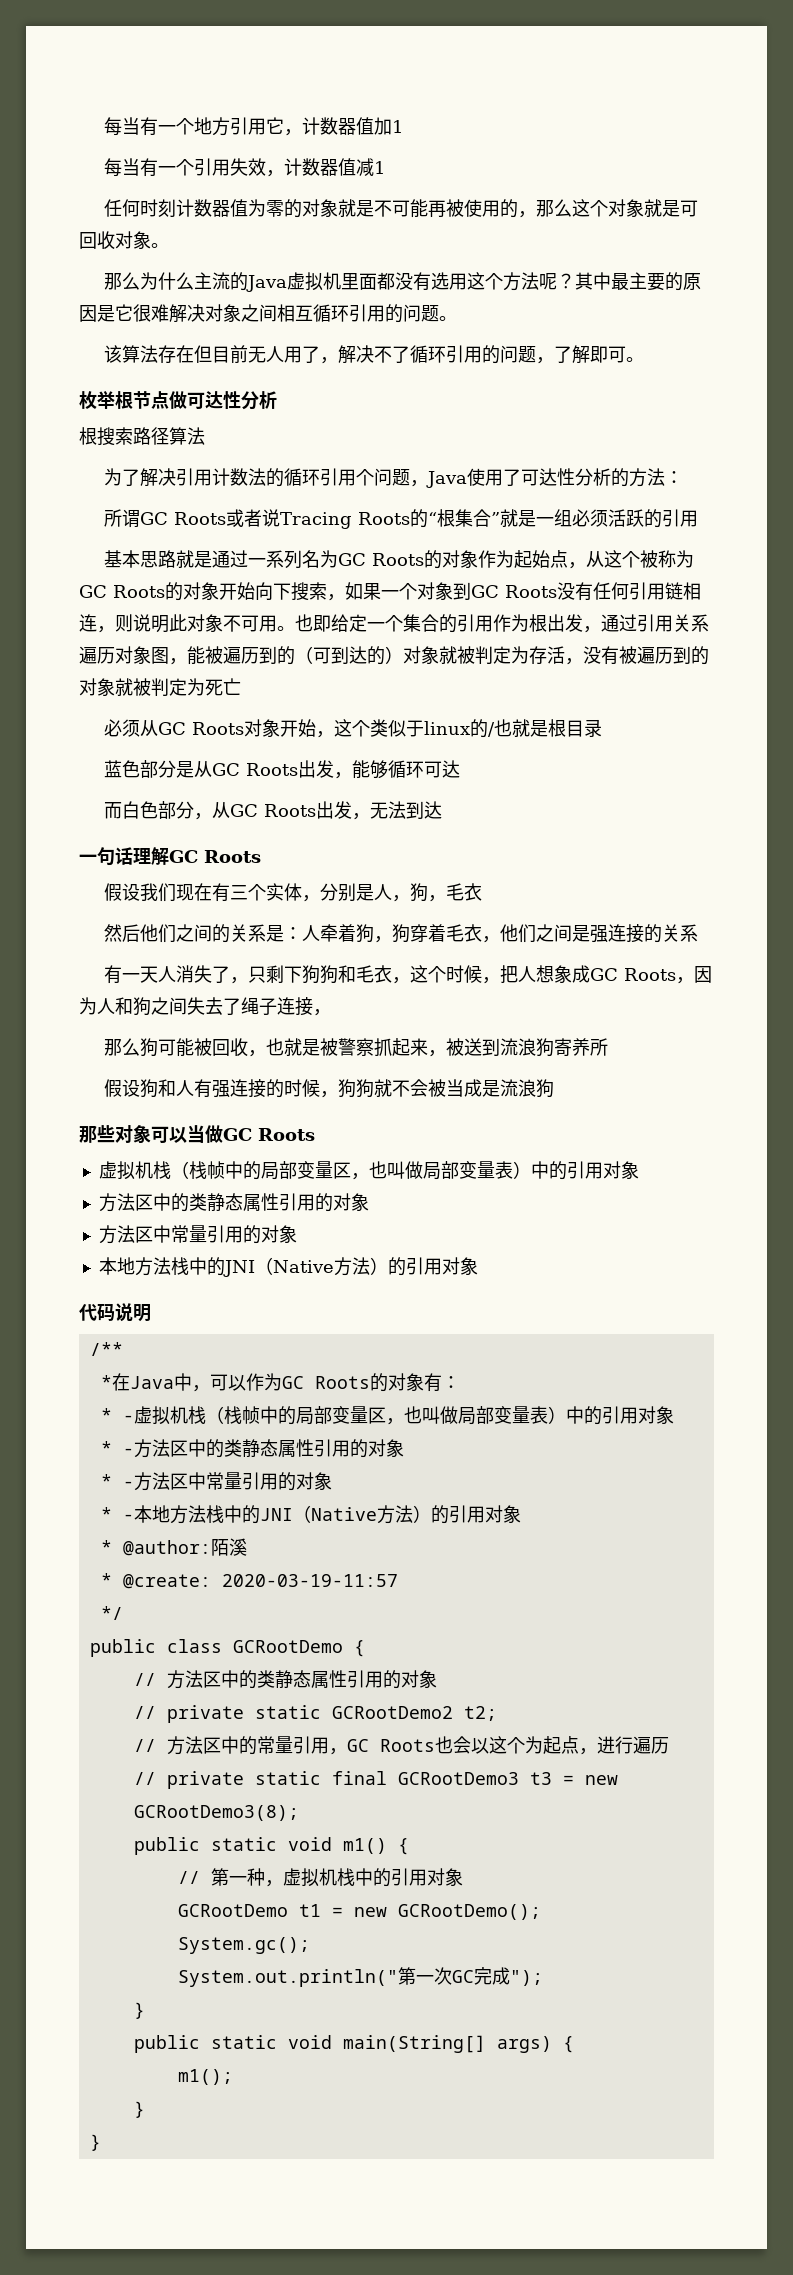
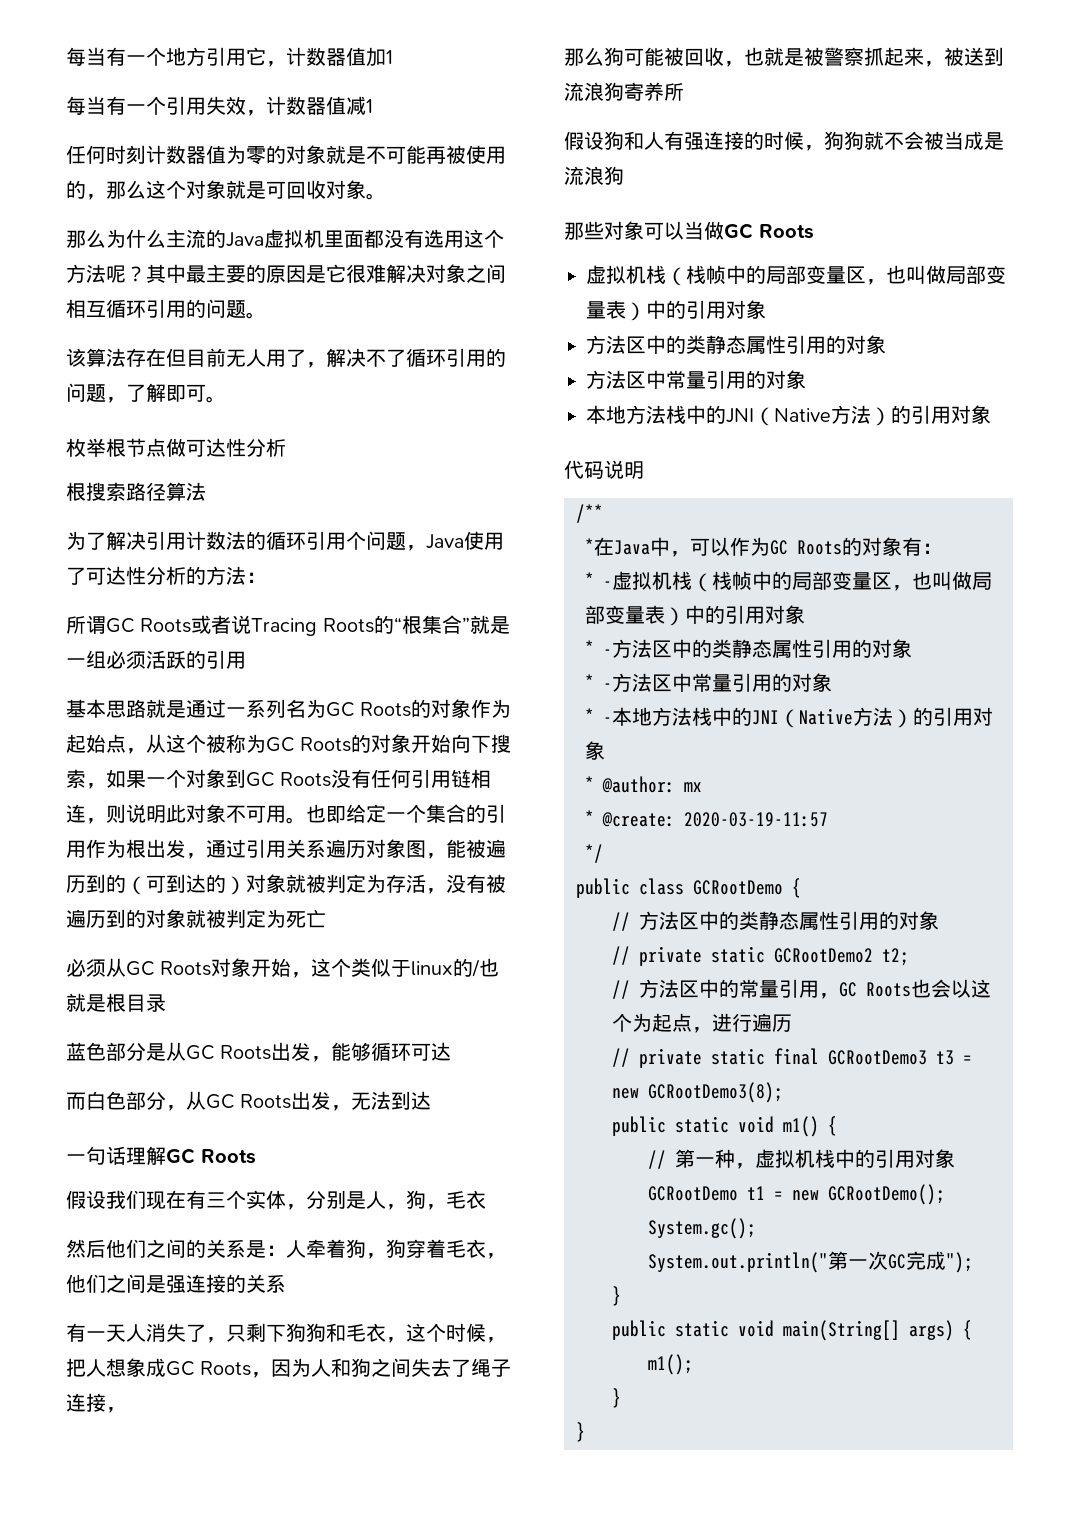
- * @author:陌溪
+ * @author: mx

